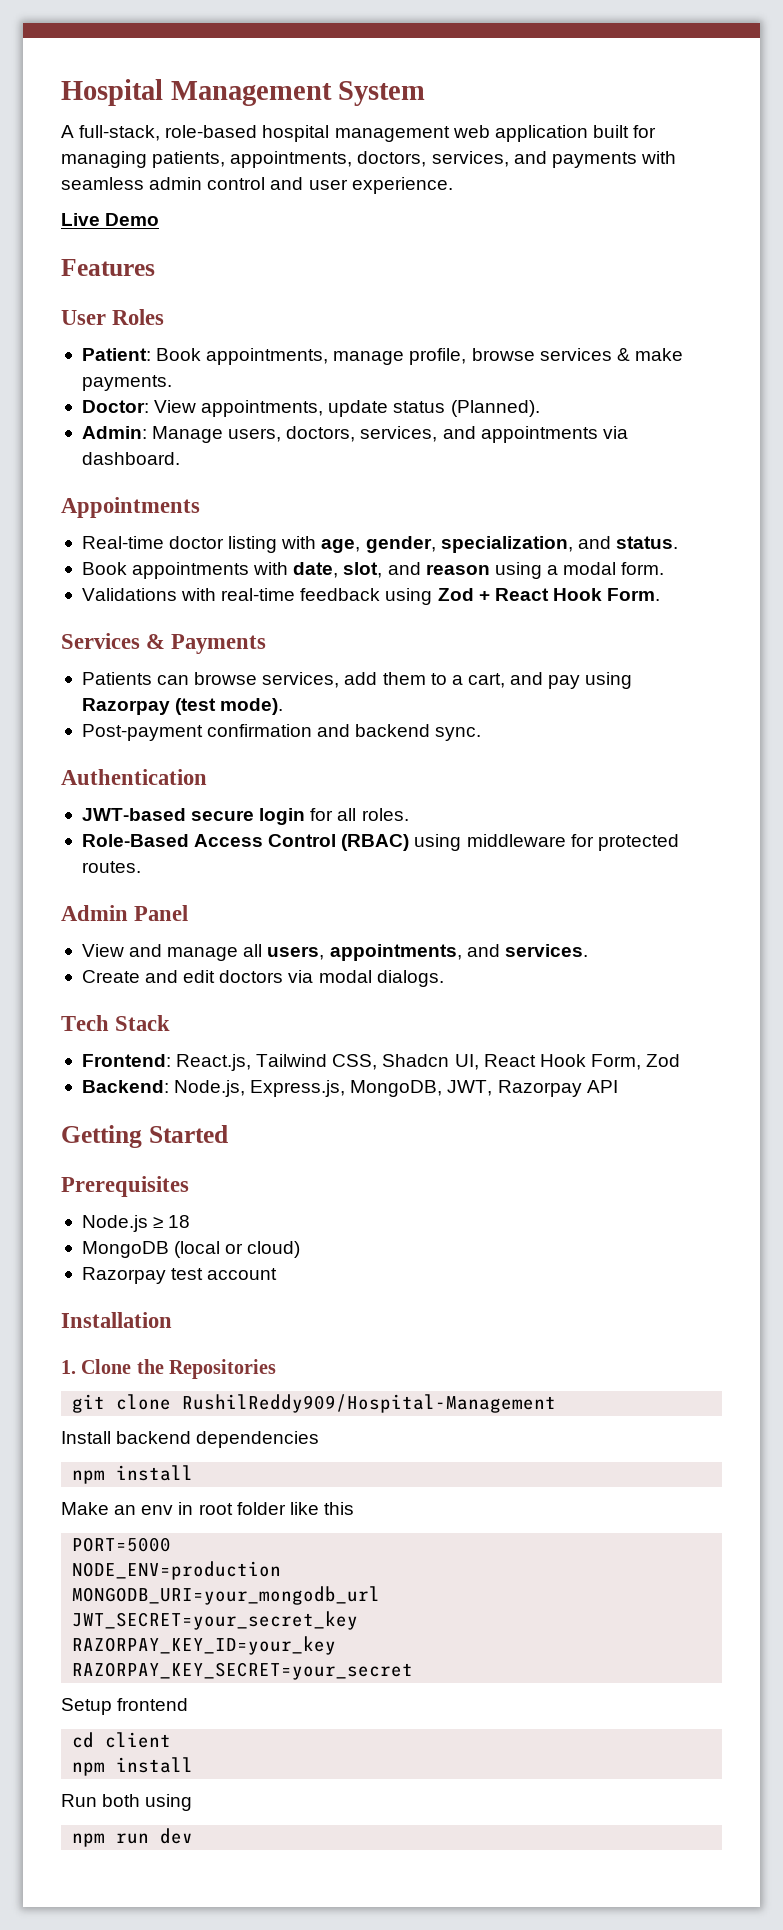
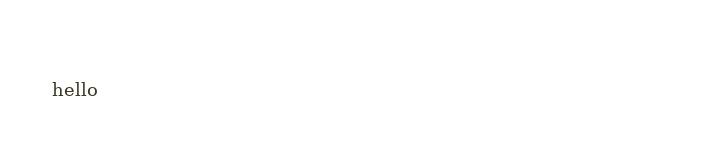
- Hospital Management System
- A full-stack, role-based hospital management web application built for managing patients, appointments, doctors, services, and payments with seamless admin control and user experience.
- Live Demo
- Features
- User Roles
- Patient: Book appointments, manage profile, browse services & make payments.
- Doctor: View appointments, update status (Planned).
- Admin: Manage users, doctors, services, and appointments via dashboard.
- Appointments
- Real-time doctor listing with age, gender, specialization, and status.
- Book appointments with date, slot, and reason using a modal form.
- Validations with real-time feedback using Zod + React Hook Form.
- Services & Payments
- Patients can browse services, add them to a cart, and pay using Razorpay (test mode).
- Post-payment confirmation and backend sync.
- Authentication
- JWT-based secure login for all roles.
- Role-Based Access Control (RBAC) using middleware for protected routes.
- Admin Panel
- View and manage all users, appointments, and services.
- Create and edit doctors via modal dialogs.
- Tech Stack
- Frontend: React.js, Tailwind CSS, Shadcn UI, React Hook Form, Zod
- Backend: Node.js, Express.js, MongoDB, JWT, Razorpay API
- Getting Started
- Prerequisites
- Node.js ≥ 18
- MongoDB (local or cloud)
- Razorpay test account
- Installation
- 1. Clone the Repositories
- git clone RushilReddy909/Hospital-Management
- Install backend dependencies
- npm install
- Make an env in root folder like this
- PORT=5000
- NODE_ENV=production
- MONGODB_URI=your_mongodb_url
- JWT_SECRET=your_secret_key
- RAZORPAY_KEY_ID=your_key
- RAZORPAY_KEY_SECRET=your_secret
- Setup frontend
- cd client
- npm install
- Run both using
- npm run dev
+ hello

